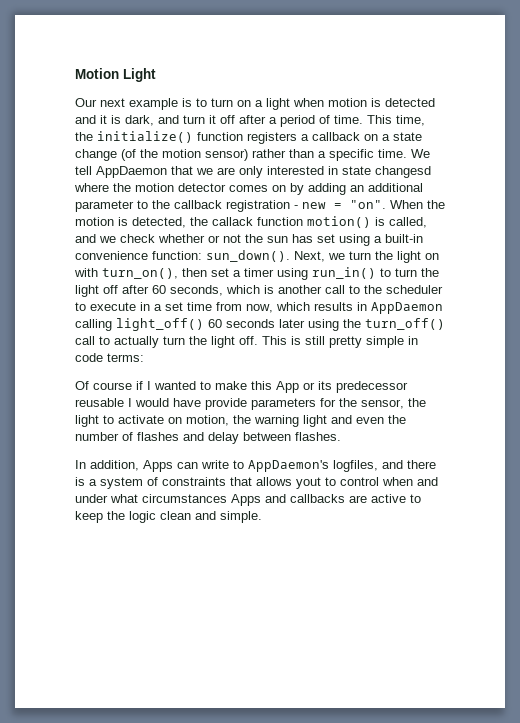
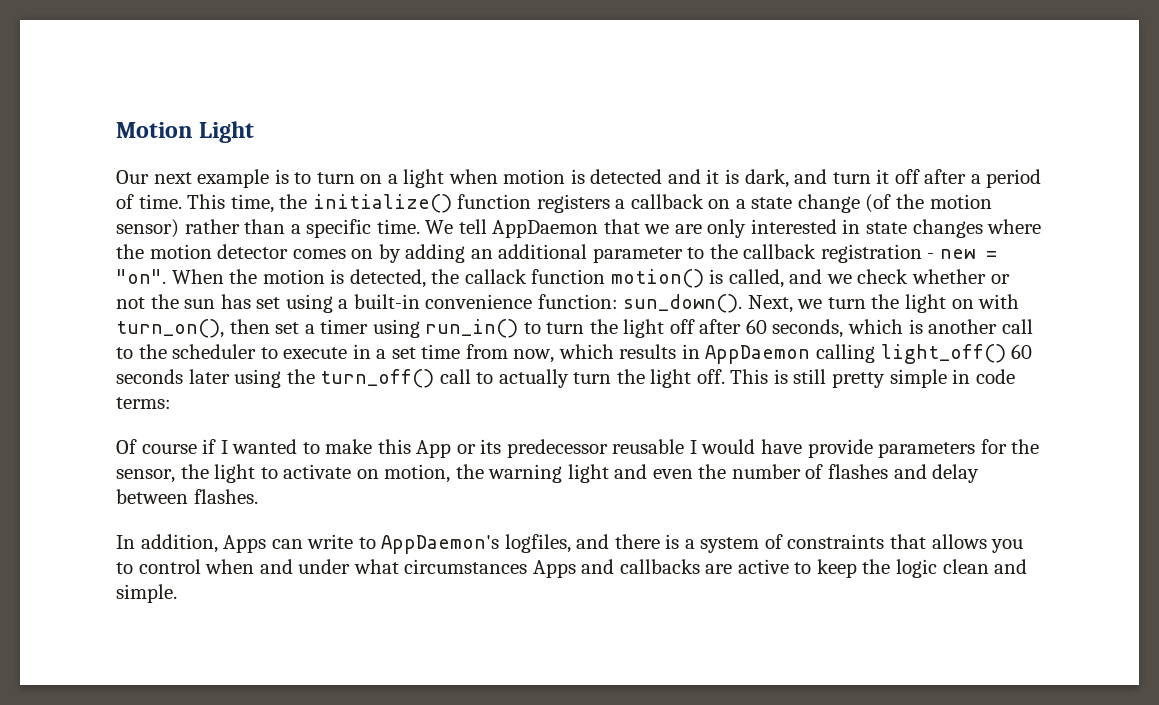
- We tell AppDaemon that we are only interested in state changesd where the motion detector comes on by adding an additional parameter to the callback registration - new = "on".
+ We tell AppDaemon that we are only interested in state changes where the motion detector comes on by adding an additional parameter to the callback registration - new = "on".
- In addition, Apps can write to AppDaemon's logfiles, and there is a system of constraints that allows yout to control when and under what circumstances Apps and callbacks are active to keep the logic clean and simple.
+ In addition, Apps can write to AppDaemon's logfiles, and there is a system of constraints that allows you to control when and under what circumstances Apps and callbacks are active to keep the logic clean and simple.

